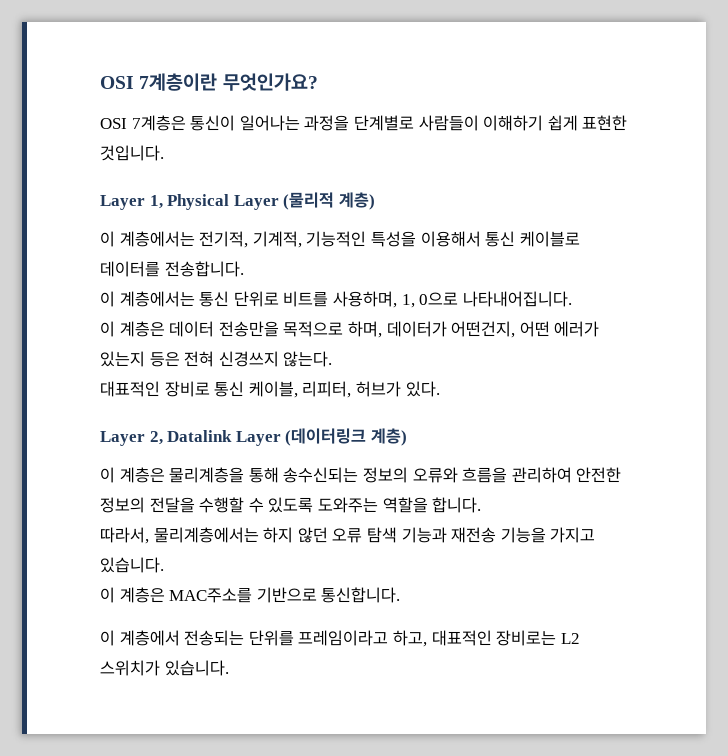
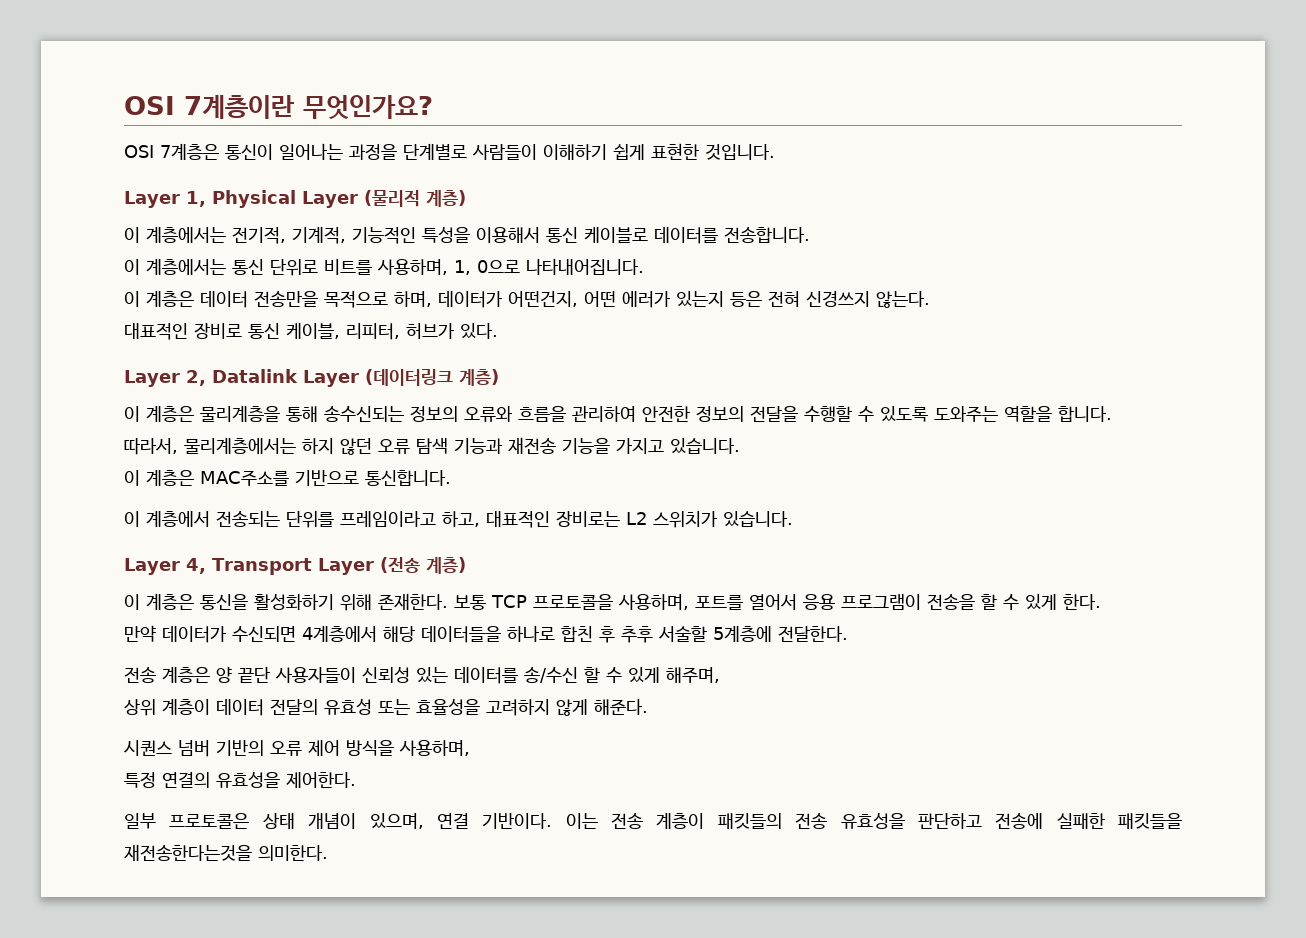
+ Layer 4, Transport Layer (전송 계층)
+ 이 계층은 통신을 활성화하기 위해 존재한다. 보통 TCP 프로토콜을 사용하며, 포트를 열어서 응용 프로그램이 전송을 할 수 있게 한다.
+ 만약 데이터가 수신되면 4계층에서 해당 데이터들을 하나로 합친 후 추후 서술할 5계층에 전달한다.
+ 전송 계층은 양 끝단 사용자들이 신뢰성 있는 데이터를 송/수신 할 수 있게 해주며,
+ 상위 계층이 데이터 전달의 유효성 또는 효율성을 고려하지 않게 해준다.
+ 시퀀스 넘버 기반의 오류 제어 방식을 사용하며,
+ 특정 연결의 유효성을 제어한다.
+ 일부 프로토콜은 상태 개념이 있으며, 연결 기반이다. 이는 전송 계층이 패킷들의 전송 유효성을 판단하고 전송에 실패한 패킷들을 재전송한다는것을 의미한다.

